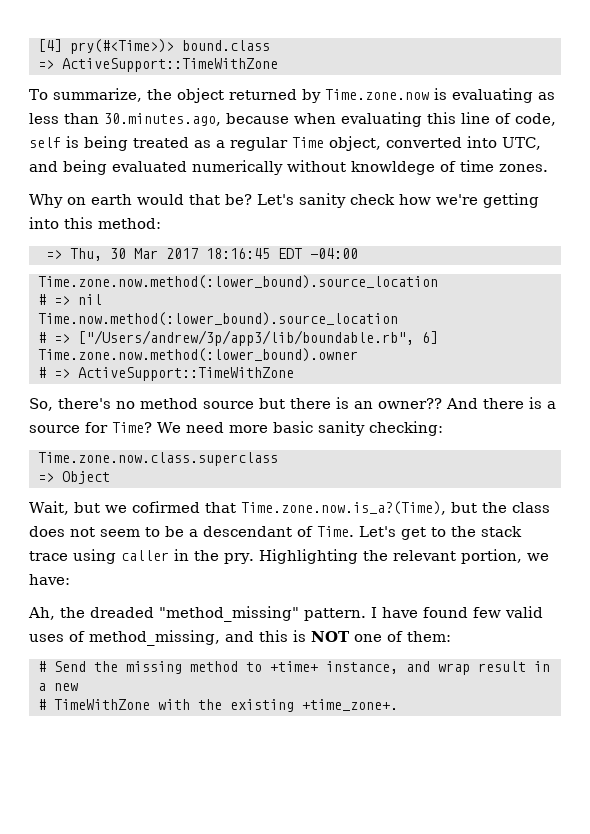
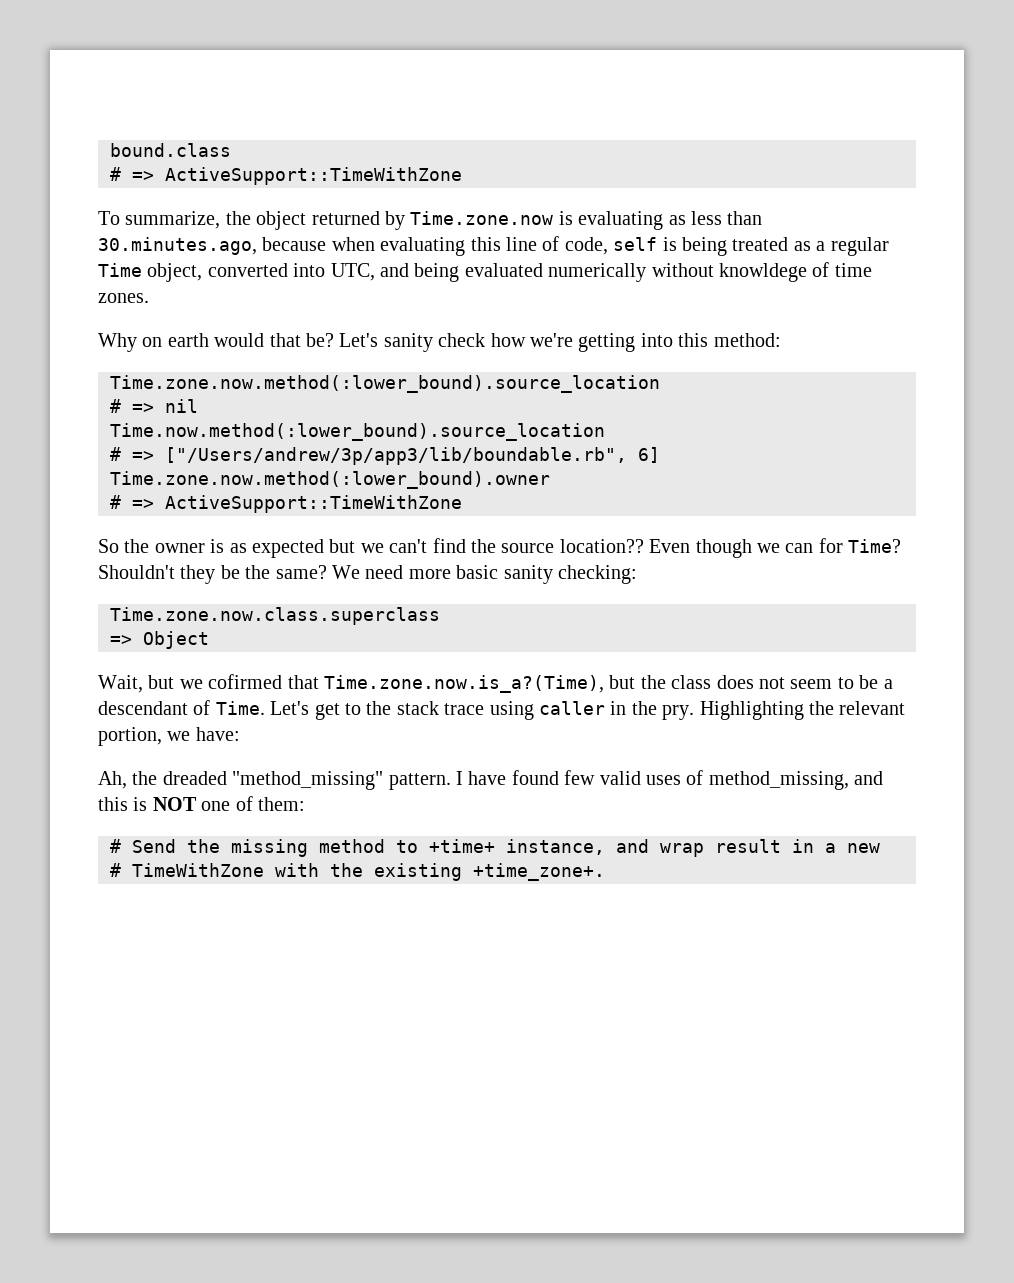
- [4] pry(#<Time>)> bound.class
- => ActiveSupport::TimeWithZone
+ bound.class
+ # => ActiveSupport::TimeWithZone
- => Thu, 30 Mar 2017 18:16:45 EDT -04:00
- So, there's no method source but there is an owner?? And there is a source for Time?
+ So the owner is as expected but we can't find the source location?? Even though we can for Time? Shouldn't they be the same?

